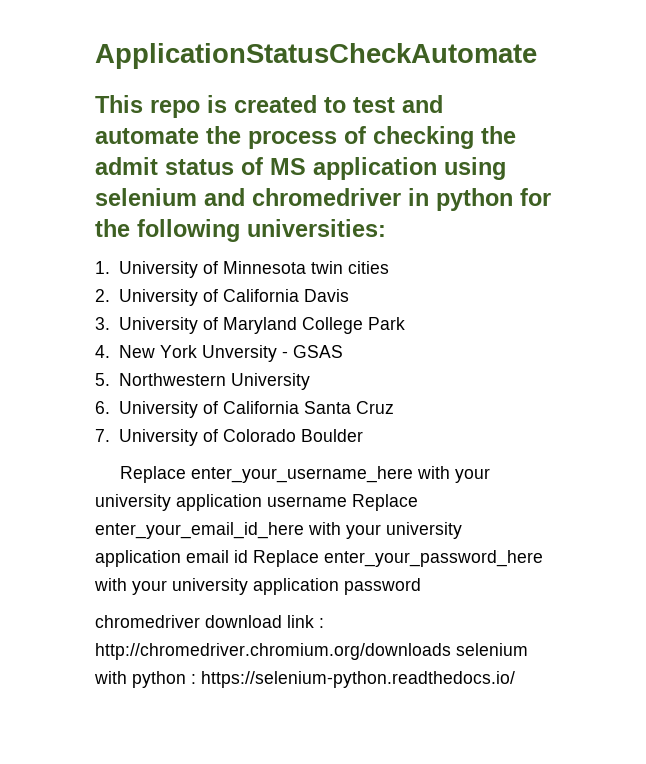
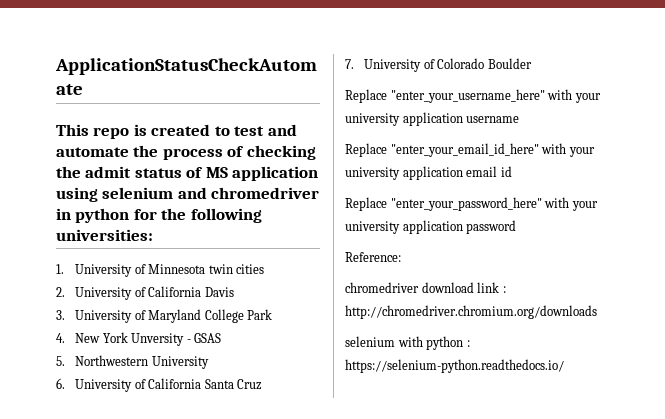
- Replace enter_your_username_here with your university application username Replace enter_your_email_id_here with your university application email id Replace enter_your_password_here with your university application password
+ Replace "enter_your_username_here" with your university application username
+ Replace "enter_your_email_id_here" with your university application email id
+ Replace "enter_your_password_here" with your university application password
+ Reference:
- chromedriver download link : http://chromedriver.chromium.org/downloads selenium with python : https://selenium-python.readthedocs.io/
+ chromedriver download link : http://chromedriver.chromium.org/downloads
+ selenium with python : https://selenium-python.readthedocs.io/

